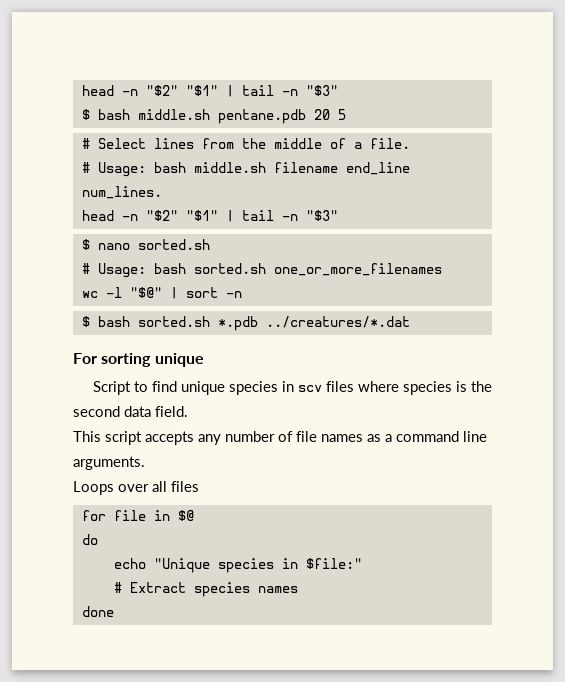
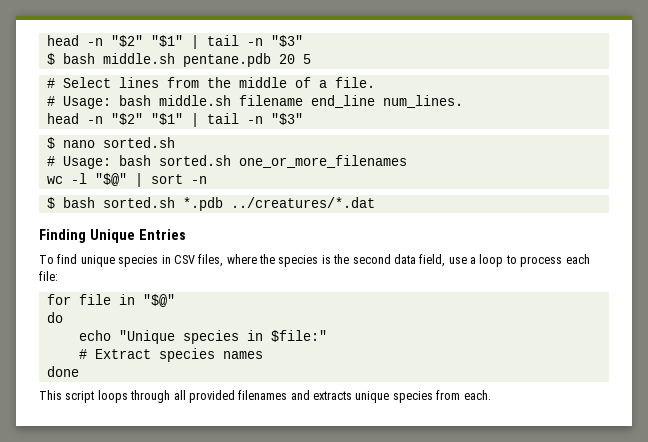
- For sorting unique
- Script to find unique species in scv files where species is the second data field.
- This script accepts any number of file names as a command line arguments.
- Loops over all files
+ Finding Unique Entries
+ To find unique species in CSV files, where the species is the second data field, use a loop to process each file:
- for file in $@
+ for file in "$@"
+ This script loops through all provided filenames and extracts unique species from each.

